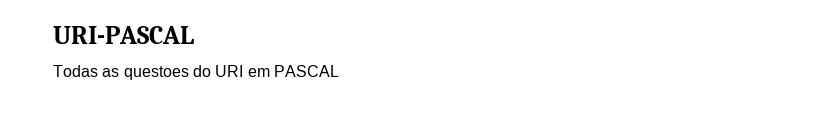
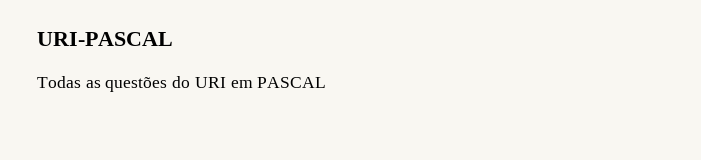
- Todas as questoes do URI em PASCAL
+ Todas as questões do URI em PASCAL

